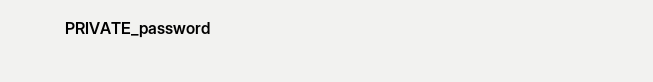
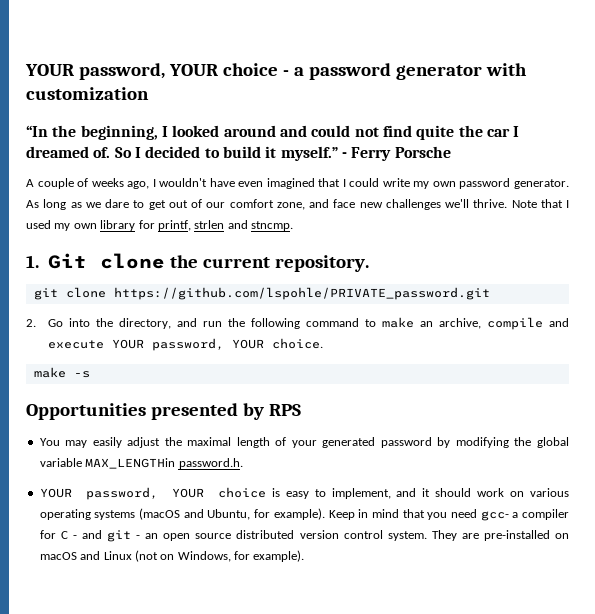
- PRIVATE_password
+ YOUR password, YOUR choice - a password generator with customization
+ “In the beginning, I looked around and could not find quite the car I dreamed of. So I decided to build it myself.” - Ferry Porsche
+ A couple of weeks ago, I wouldn't have even imagined that I could write my own password generator. As long as we dare to get out of our comfort zone, and face new challenges we'll thrive. Note that I used my own library for printf, strlen and stncmp.
+ 1. Git clone the current repository.
+ git clone https://github.com/lspohle/PRIVATE_password.git
+ 2. Go into the directory, and run the following command to make an archive, compile and execute YOUR password, YOUR choice.
+ make -s
+ Opportunities presented by RPS
+ You may easily adjust the maximal length of your generated password by modifying the global variable MAX_LENGTHin password.h.
+ YOUR password, YOUR choice is easy to implement, and it should work on various operating systems (macOS and Ubuntu, for example). Keep in mind that you need gcc- a compiler for C - and git - an open source distributed version control system. They are pre-installed on macOS and Linux (not on Windows, for example).

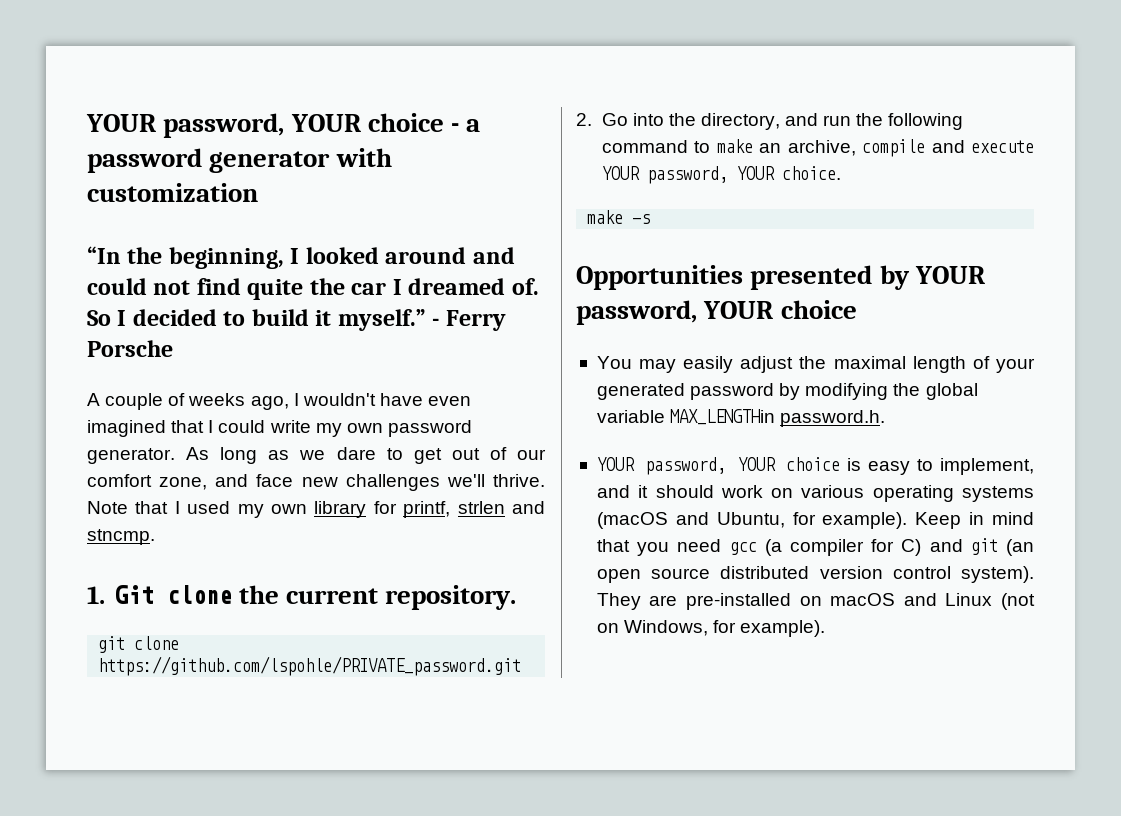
- Opportunities presented by RPS
+ Opportunities presented by YOUR password, YOUR choice
- Keep in mind that you need gcc- a compiler for C - and git - an open source distributed version control system.
+ Keep in mind that you need gcc (a compiler for C) and git (an open source distributed version control system).

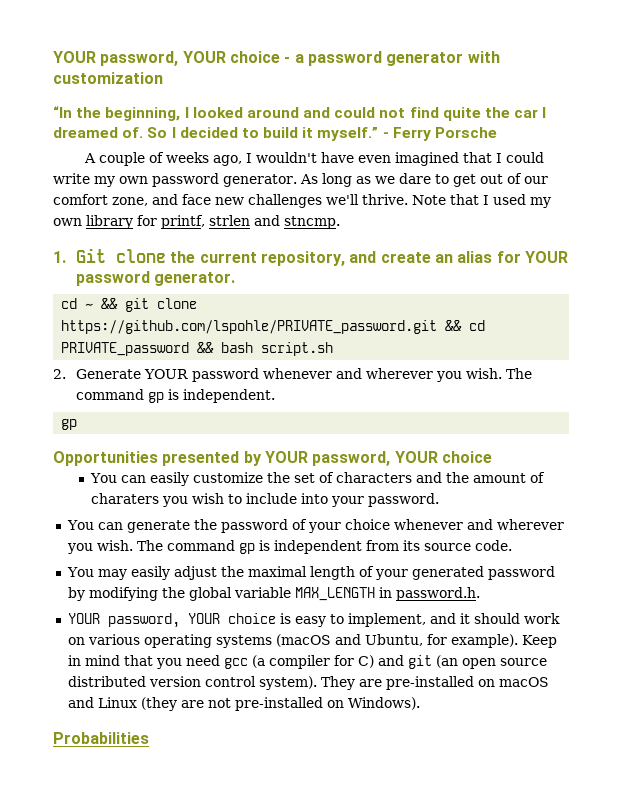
- 1. Git clone the current repository.
- git clone https://github.com/lspohle/PRIVATE_password.git
- 2. Go into the directory, and run the following command to make an archive, compile and execute YOUR password, YOUR choice.
- make -s
+ 1. Git clone the current repository, and create an alias for YOUR password generator.
+ cd ~ && git clone https://github.com/lspohle/PRIVATE_password.git && cd PRIVATE_password && bash script.sh
+ 2. Generate YOUR password whenever and wherever you wish. The command gp is independent.
+ gp
+ You can easily customize the set of characters and the amount of charaters you wish to include into your password.
+ You can generate the password of your choice whenever and wherever you wish. The command gp is independent from its source code.
- You may easily adjust the maximal length of your generated password by modifying the global variable MAX_LENGTHin password.h.
+ You may easily adjust the maximal length of your generated password by modifying the global variable MAX_LENGTH in password.h.
- They are pre-installed on macOS and Linux (not on Windows, for example).
+ They are pre-installed on macOS and Linux (they are not pre-installed on Windows).
+ Probabilities

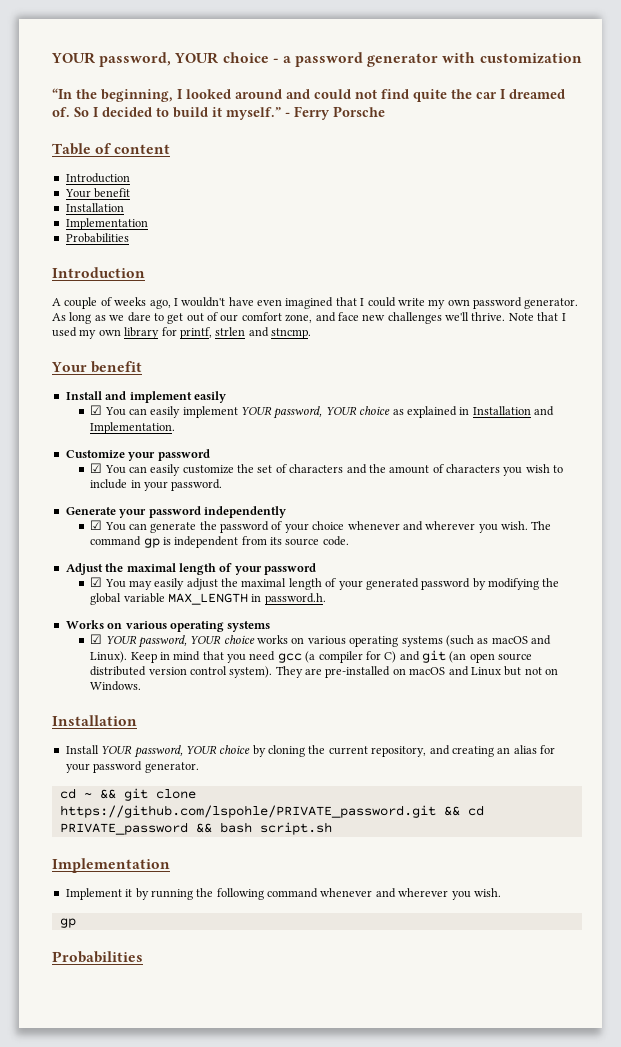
+ Table of content
+ Introduction
+ Your benefit
+ Installation
+ Implementation
+ Probabilities
+ Introduction
  Note that I used my own library for printf, strlen and stncmp.
- 1. Git clone the current repository, and create an alias for YOUR password generator.
- cd ~ && git clone https://github.com/lspohle/PRIVATE_password.git && cd PRIVATE_password && bash script.sh
- 2. Generate YOUR password whenever and wherever you wish. The command gp is independent.
- gp
- Opportunities presented by YOUR password, YOUR choice
- You can easily customize the set of characters and the amount of charaters you wish to include into your password.
+ Your benefit
+ Install and implement easily
+ ☑ You can easily implement YOUR password, YOUR choice as explained in Installation and Implementation.
+ Customize your password
+ ☑ You can easily customize the set of characters and the amount of characters you wish to include in your password.
- You can generate the password of your choice whenever and wherever you wish.
+ Generate your password independently
+ ☑ You can generate the password of your choice whenever and wherever you wish.
- You may easily adjust the maximal length of your generated password by modifying the global variable MAX_LENGTH in password.h.
+ Adjust the maximal length of your password
+ ☑ You may easily adjust the maximal length of your generated password by modifying the global variable MAX_LENGTH in password.h.
- YOUR password, YOUR choice is easy to implement, and it should work on various operating systems (macOS and Ubuntu, for example).
+ Works on various operating systems
+ ☑ YOUR password, YOUR choice works on various operating systems (such as macOS and Linux).
- They are pre-installed on macOS and Linux (they are not pre-installed on Windows).
+ They are pre-installed on macOS and Linux but not on Windows.
+ Installation
+ Install YOUR password, YOUR choice by cloning the current repository, and creating an alias for your password generator.
+ cd ~ && git clone https://github.com/lspohle/PRIVATE_password.git && cd PRIVATE_password && bash script.sh
+ Implementation
+ Implement it by running the following command whenever and wherever you wish.
+ gp

